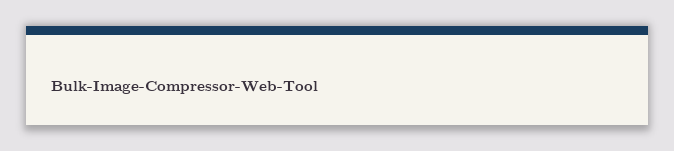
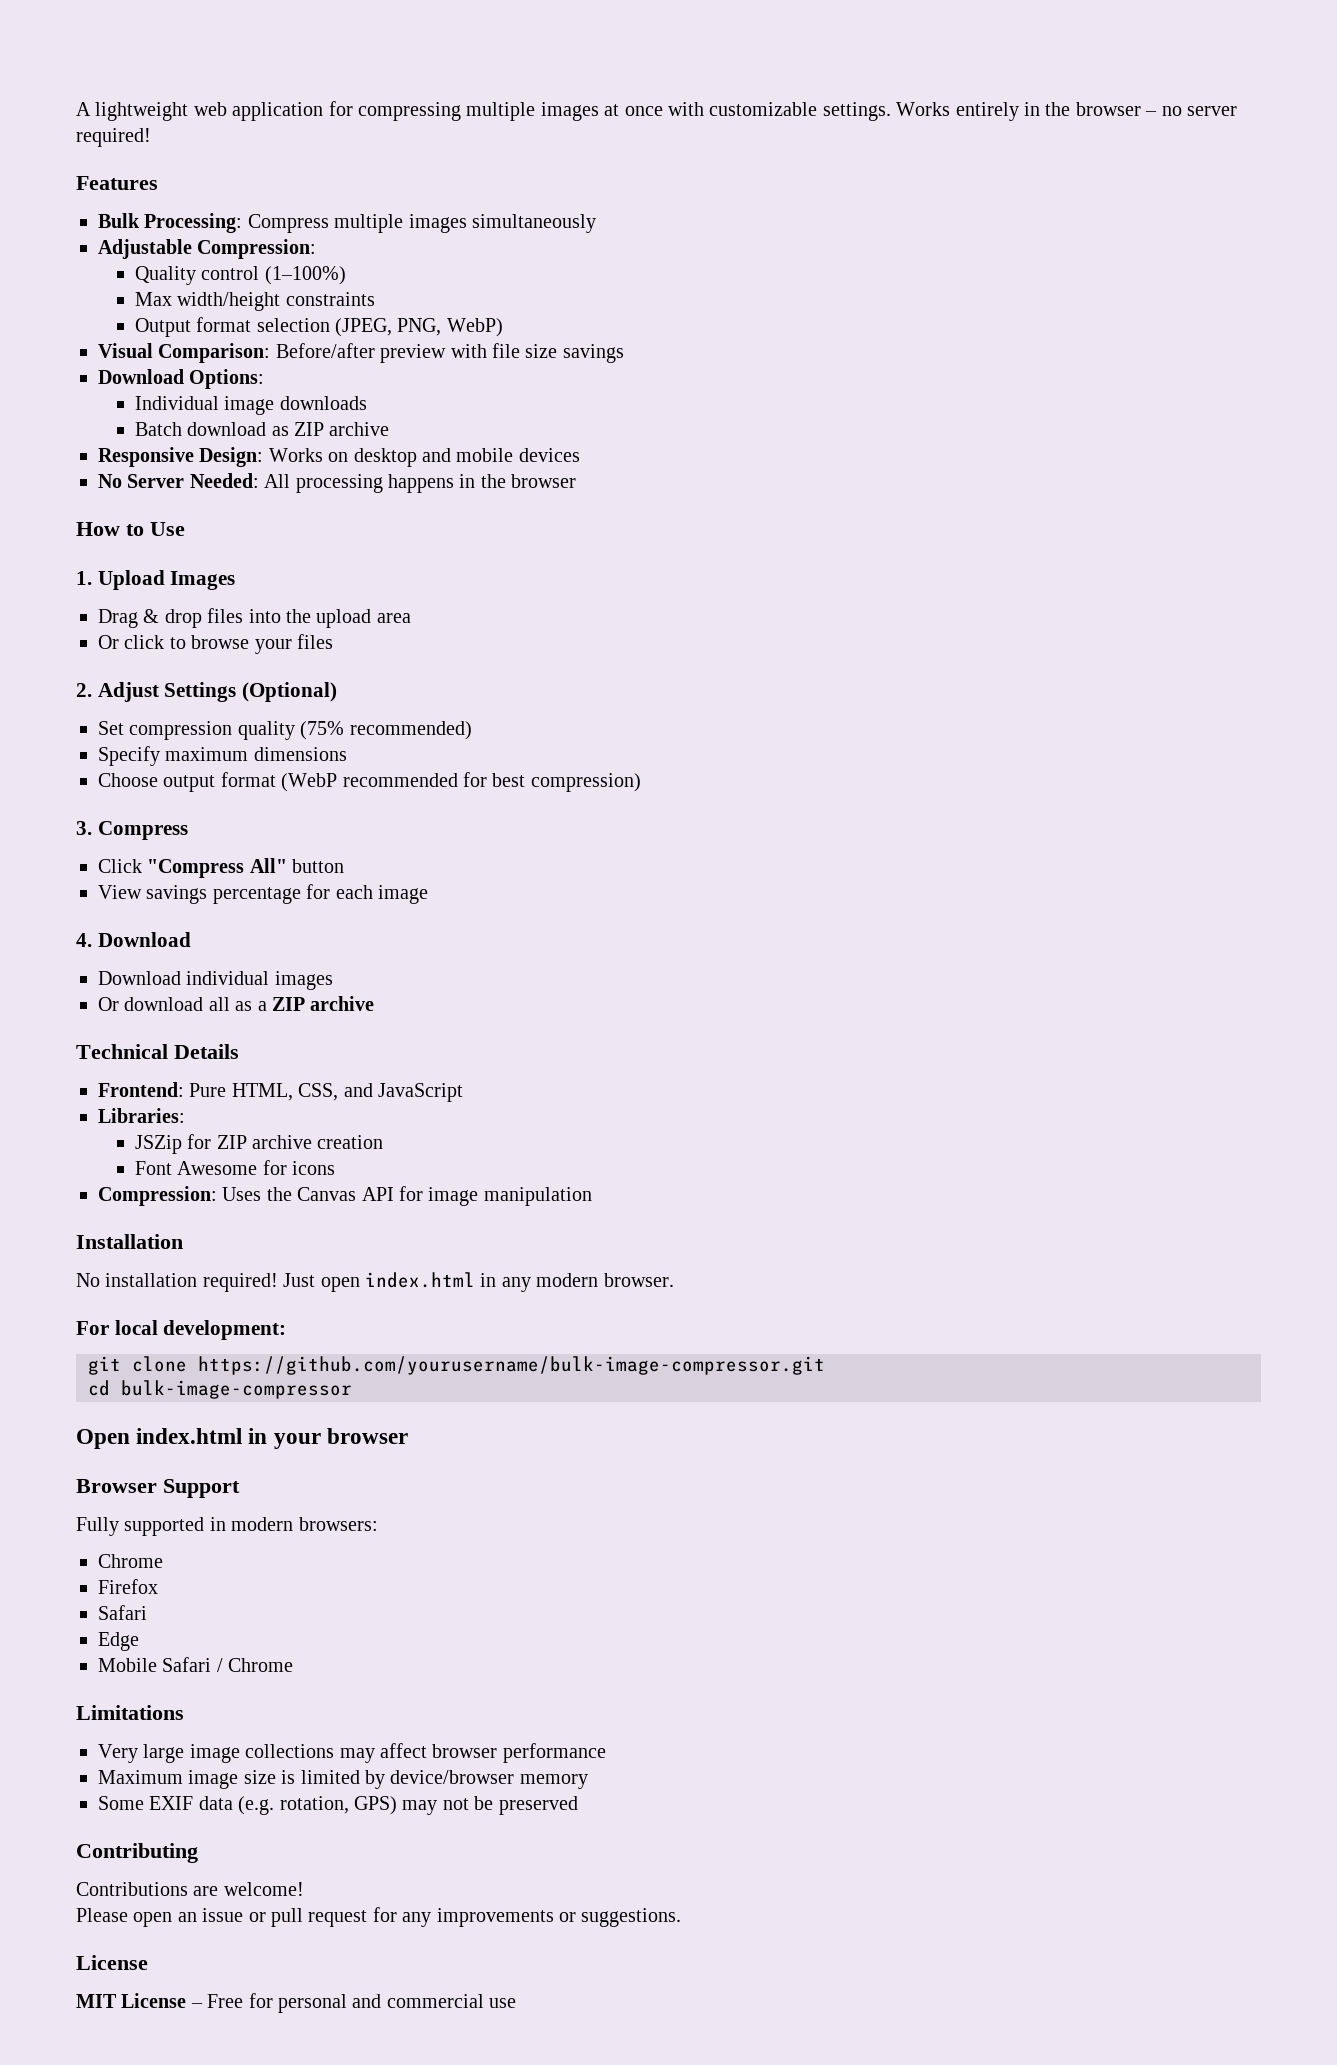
- Bulk-Image-Compressor-Web-Tool
+ A lightweight web application for compressing multiple images at once with customizable settings. Works entirely in the browser – no server required!
+ Features
+ Bulk Processing: Compress multiple images simultaneously
+ Adjustable Compression:
+ Quality control (1–100%)
+ Max width/height constraints
+ Output format selection (JPEG, PNG, WebP)
+ Visual Comparison: Before/after preview with file size savings
+ Download Options:
+ Individual image downloads
+ Batch download as ZIP archive
+ Responsive Design: Works on desktop and mobile devices
+ No Server Needed: All processing happens in the browser
+ How to Use
+ 1. Upload Images
+ Drag & drop files into the upload area
+ Or click to browse your files
+ 2. Adjust Settings (Optional)
+ Set compression quality (75% recommended)
+ Specify maximum dimensions
+ Choose output format (WebP recommended for best compression)
+ 3. Compress
+ Click "Compress All" button
+ View savings percentage for each image
+ 4. Download
+ Download individual images
+ Or download all as a ZIP archive
+ Technical Details
+ Frontend: Pure HTML, CSS, and JavaScript
+ Libraries:
+ JSZip for ZIP archive creation
+ Font Awesome for icons
+ Compression: Uses the Canvas API for image manipulation
+ Installation
+ No installation required! Just open index.html in any modern browser.
+ For local development:
+ git clone https://github.com/yourusername/bulk-image-compressor.git
+ cd bulk-image-compressor
+ Open index.html in your browser
+ Browser Support
+ Fully supported in modern browsers:
+ Chrome
+ Firefox
+ Safari
+ Edge
+ Mobile Safari / Chrome
+ Limitations
+ Very large image collections may affect browser performance
+ Maximum image size is limited by device/browser memory
+ Some EXIF data (e.g. rotation, GPS) may not be preserved
+ Contributing
+ Contributions are welcome!
+ Please open an issue or pull request for any improvements or suggestions.
+ License
+ MIT License – Free for personal and commercial use

